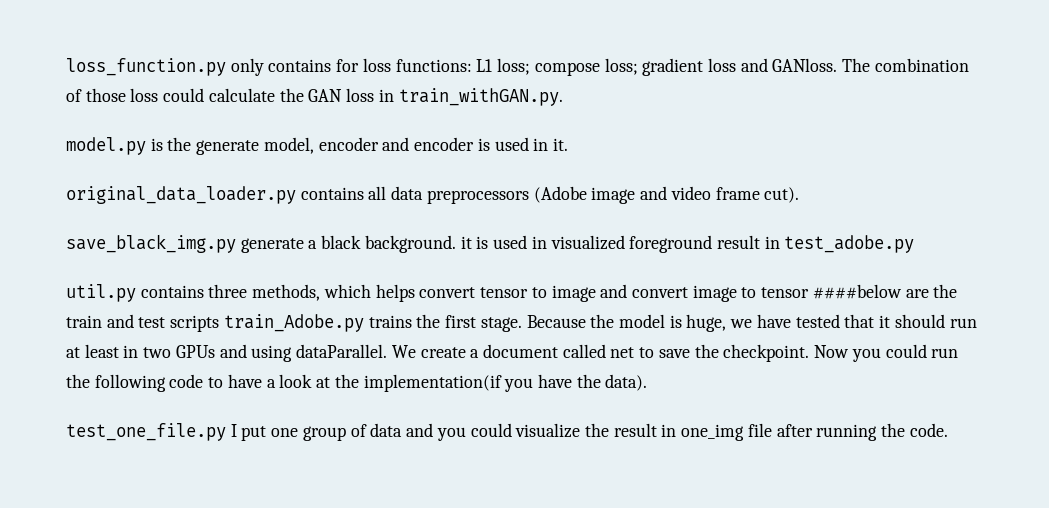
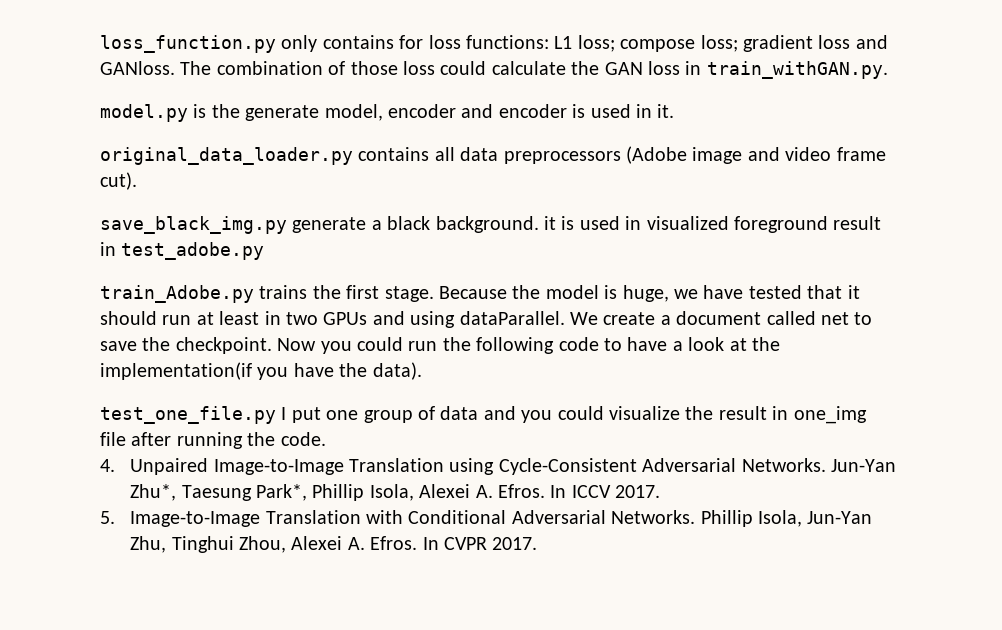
- util.py contains three methods, which helps convert tensor to image and convert image to tensor ####below are the train and test scripts train_Adobe.py trains the first stage.
+ train_Adobe.py trains the first stage.
+ 4. Unpaired Image-to-Image Translation using Cycle-Consistent Adversarial Networks. Jun-Yan Zhu*, Taesung Park*, Phillip Isola, Alexei A. Efros. In ICCV 2017.
+ 5. Image-to-Image Translation with Conditional Adversarial Networks. Phillip Isola, Jun-Yan Zhu, Tinghui Zhou, Alexei A. Efros. In CVPR 2017.

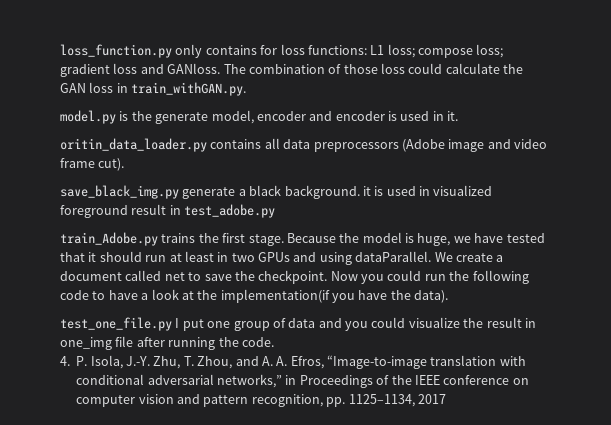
- original_data_loader.py contains all data preprocessors (Adobe image and video frame cut).
+ oritin_data_loader.py contains all data preprocessors (Adobe image and video frame cut).
- 4. Unpaired Image-to-Image Translation using Cycle-Consistent Adversarial Networks. Jun-Yan Zhu*, Taesung Park*, Phillip Isola, Alexei A. Efros. In ICCV 2017.
- 5. Image-to-Image Translation with Conditional Adversarial Networks. Phillip Isola, Jun-Yan Zhu, Tinghui Zhou, Alexei A. Efros. In CVPR 2017.
+ 4. P. Isola, J.-Y. Zhu, T. Zhou, and A. A. Efros, “Image-to-image translation with conditional adversarial networks,” in Proceedings of the IEEE conference on computer vision and pattern recognition, pp. 1125–1134, 2017

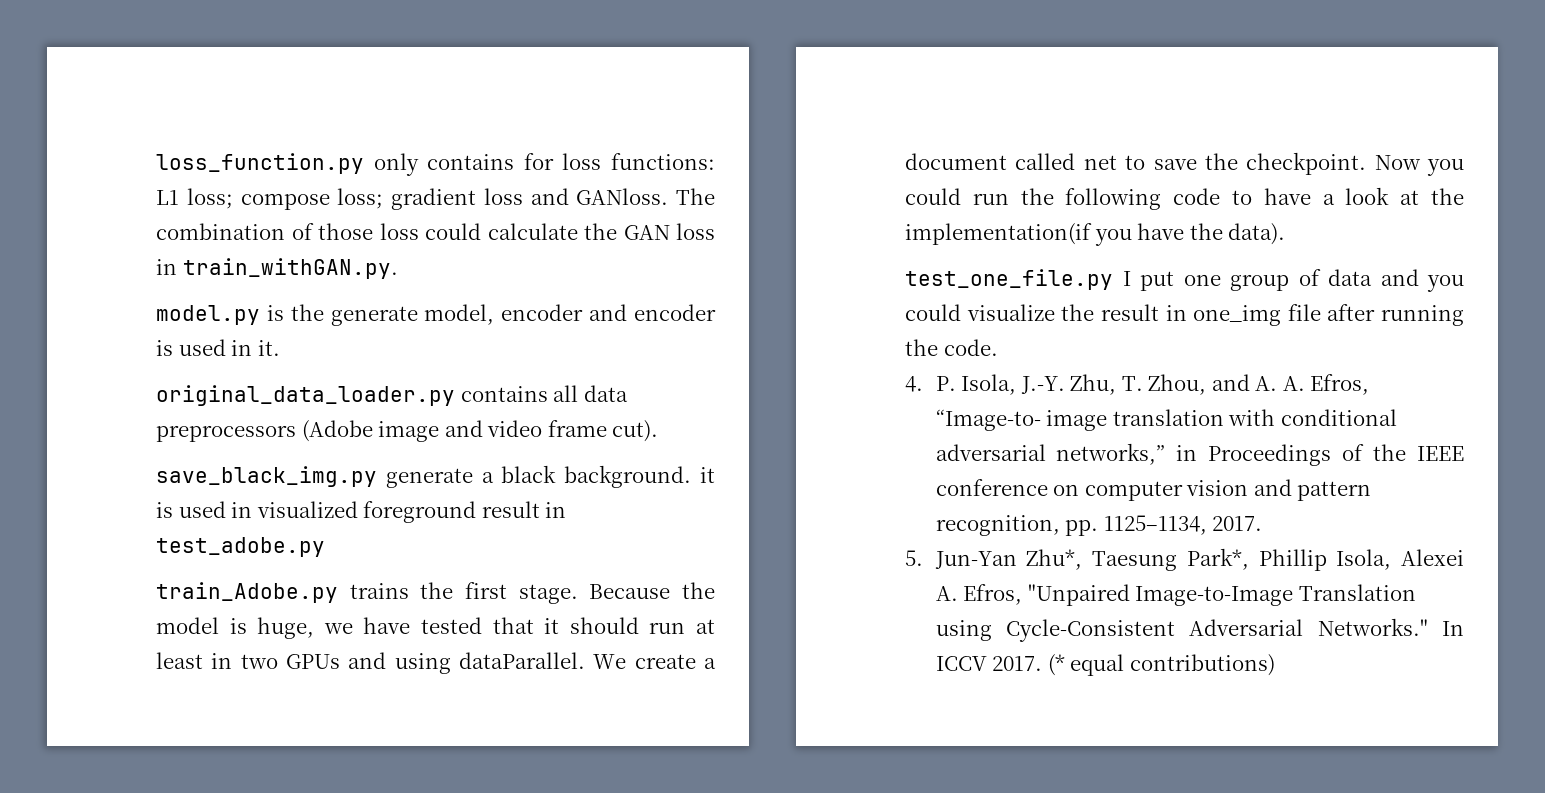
- oritin_data_loader.py contains all data preprocessors (Adobe image and video frame cut).
+ original_data_loader.py contains all data preprocessors (Adobe image and video frame cut).
- 4. P. Isola, J.-Y. Zhu, T. Zhou, and A. A. Efros, “Image-to-image translation with conditional adversarial networks,” in Proceedings of the IEEE conference on computer vision and pattern recognition, pp. 1125–1134, 2017
+ 4. P. Isola, J.-Y. Zhu, T. Zhou, and A. A. Efros, “Image-to- image translation with conditional adversarial networks,” in Proceedings of the IEEE conference on computer vision and pattern recognition, pp. 1125–1134, 2017.
+ 5. Jun-Yan Zhu*, Taesung Park*, Phillip Isola, Alexei A. Efros, "Unpaired Image-to-Image Translation using Cycle-Consistent Adversarial Networks." In ICCV 2017. (* equal contributions)

